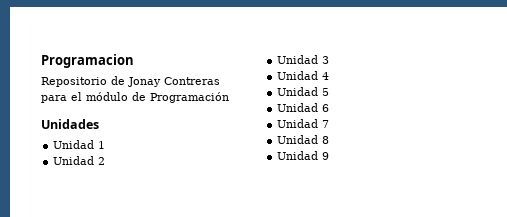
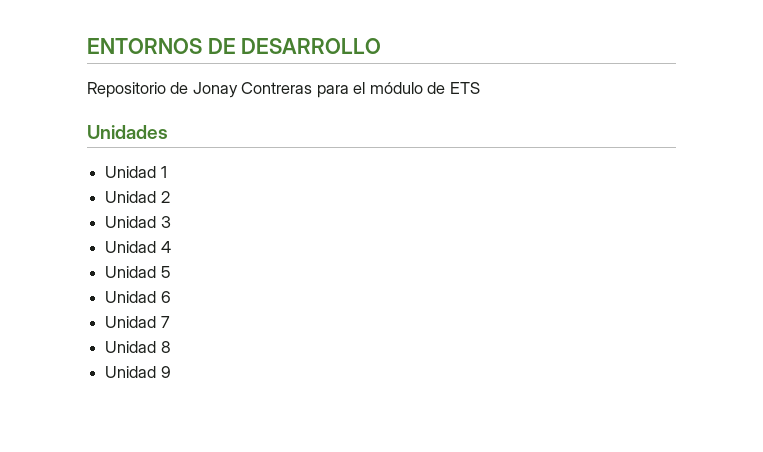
- Programacion
+ ENTORNOS DE DESARROLLO
- Repositorio de Jonay Contreras para el módulo de Programación
+ Repositorio de Jonay Contreras para el módulo de ETS

